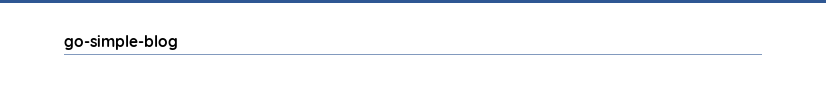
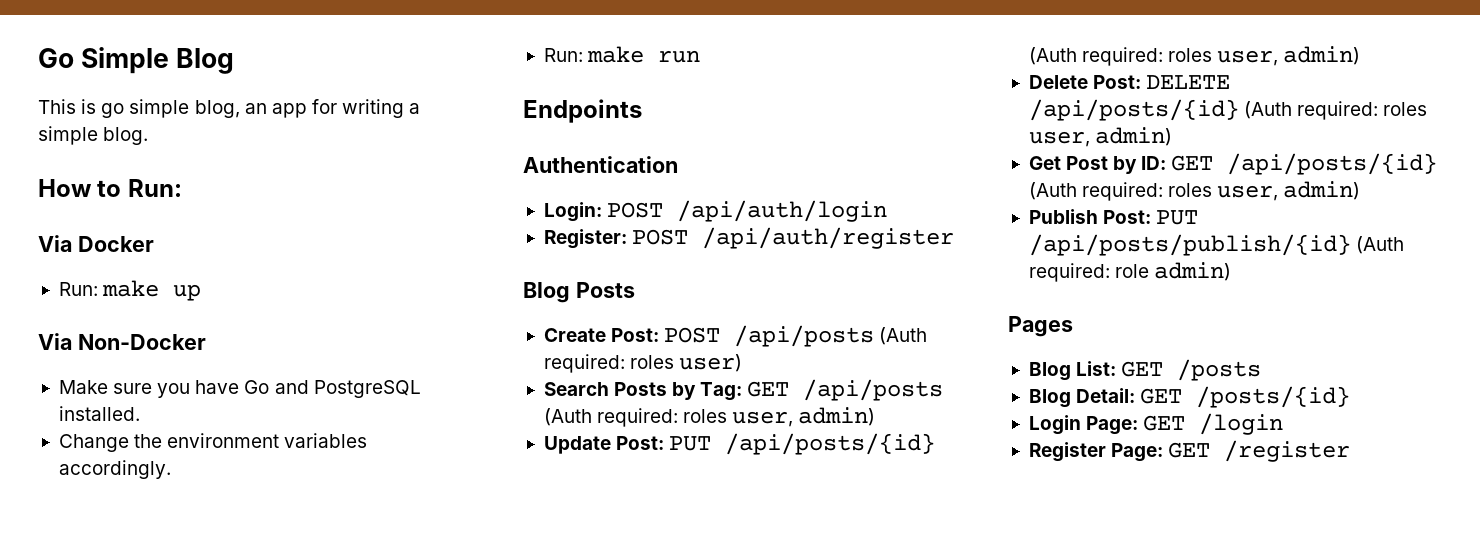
- go-simple-blog
+ Go Simple Blog
+ This is go simple blog, an app for writing a simple blog.
+ How to Run:
+ Via Docker
+ Run: make up
+ Via Non-Docker
+ Make sure you have Go and PostgreSQL installed.
+ Change the environment variables accordingly.
+ Run: make run
+ Endpoints
+ Authentication
+ Login: POST /api/auth/login
+ Register: POST /api/auth/register
+ Blog Posts
+ Create Post: POST /api/posts (Auth required: roles user)
+ Search Posts by Tag: GET /api/posts (Auth required: roles user, admin)
+ Update Post: PUT /api/posts/{id} (Auth required: roles user, admin)
+ Delete Post: DELETE /api/posts/{id} (Auth required: roles user, admin)
+ Get Post by ID: GET /api/posts/{id} (Auth required: roles user, admin)
+ Publish Post: PUT /api/posts/publish/{id} (Auth required: role admin)
+ Pages
+ Blog List: GET /posts
+ Blog Detail: GET /posts/{id}
+ Login Page: GET /login
+ Register Page: GET /register

